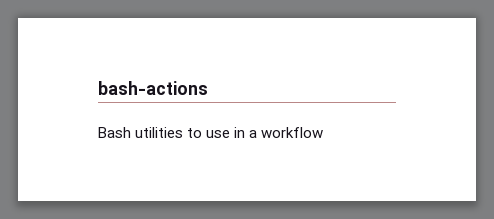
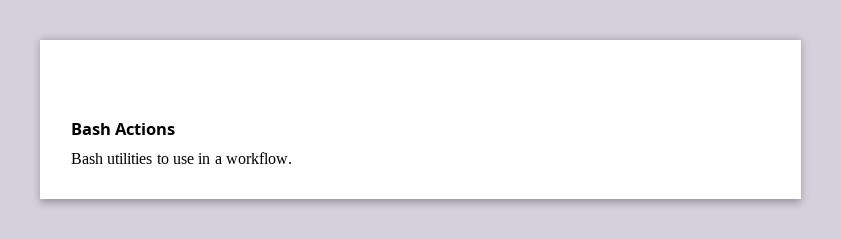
- bash-actions
+ Bash Actions
- Bash utilities to use in a workflow
+ Bash utilities to use in a workflow.

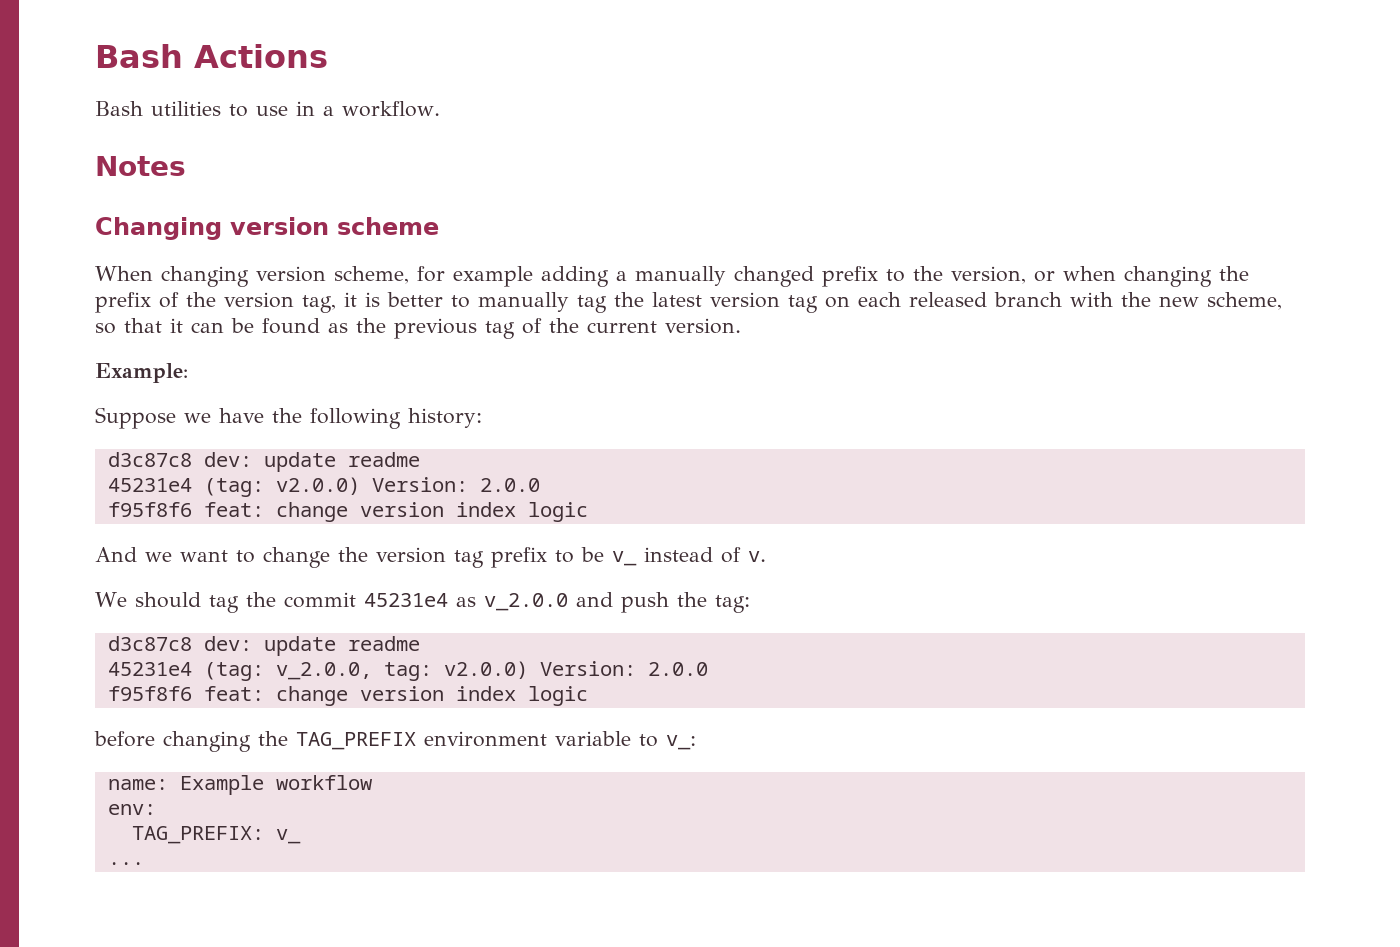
+ Notes
+ Changing version scheme
+ When changing version scheme, for example adding a manually changed prefix to the version, or when changing the prefix of the version tag, it is better to manually tag the latest version tag on each released branch with the new scheme, so that it can be found as the previous tag of the current version.
+ Example:
+ Suppose we have the following history:
+ d3c87c8 dev: update readme
+ 45231e4 (tag: v2.0.0) Version: 2.0.0
+ f95f8f6 feat: change version index logic
+ And we want to change the version tag prefix to be v_ instead of v.
+ We should tag the commit 45231e4 as v_2.0.0 and push the tag:
+ d3c87c8 dev: update readme
+ 45231e4 (tag: v_2.0.0, tag: v2.0.0) Version: 2.0.0
+ f95f8f6 feat: change version index logic
+ before changing the TAG_PREFIX environment variable to v_:
+ name: Example workflow
+ env:
+ TAG_PREFIX: v_
+ ...

